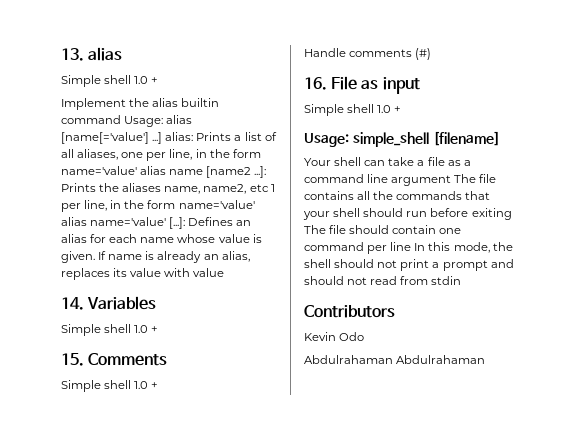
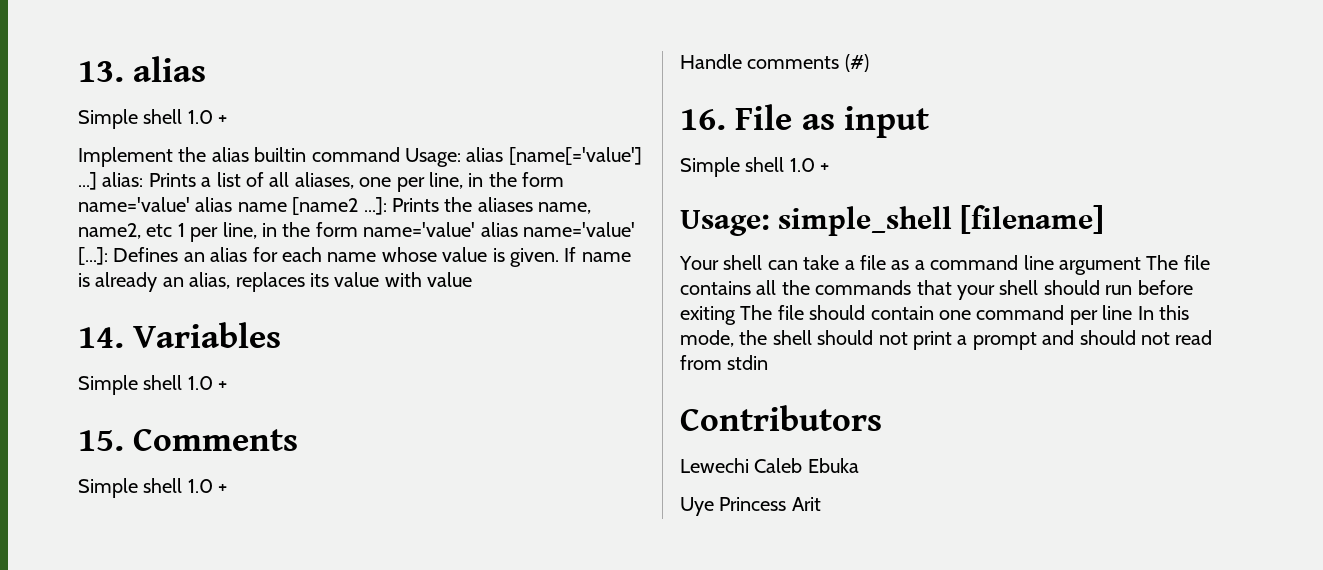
- Kevin Odo
- Abdulrahaman Abdulrahaman
+ Lewechi Caleb Ebuka
+ Uye Princess Arit

